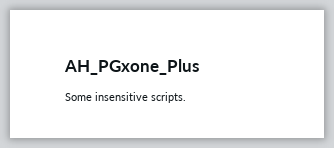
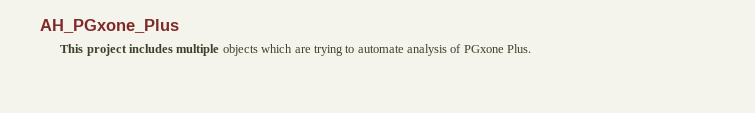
- Some insensitive scripts.
+ This project includes multiple objects which are trying to automate analysis of PGxone Plus.

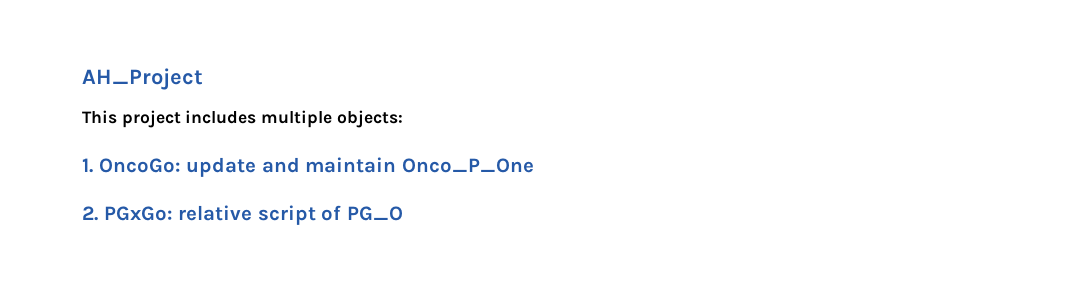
- AH_PGxone_Plus
+ AH_Project
- This project includes multiple objects which are trying to automate analysis of PGxone Plus.
+ This project includes multiple objects:
+ 1. OncoGo: update and maintain Onco_P_One
+ 2. PGxGo: relative script of PG_O

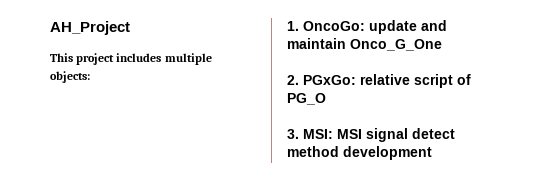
- 1. OncoGo: update and maintain Onco_P_One
+ 1. OncoGo: update and maintain Onco_G_One
+ 3. MSI: MSI signal detect method development

